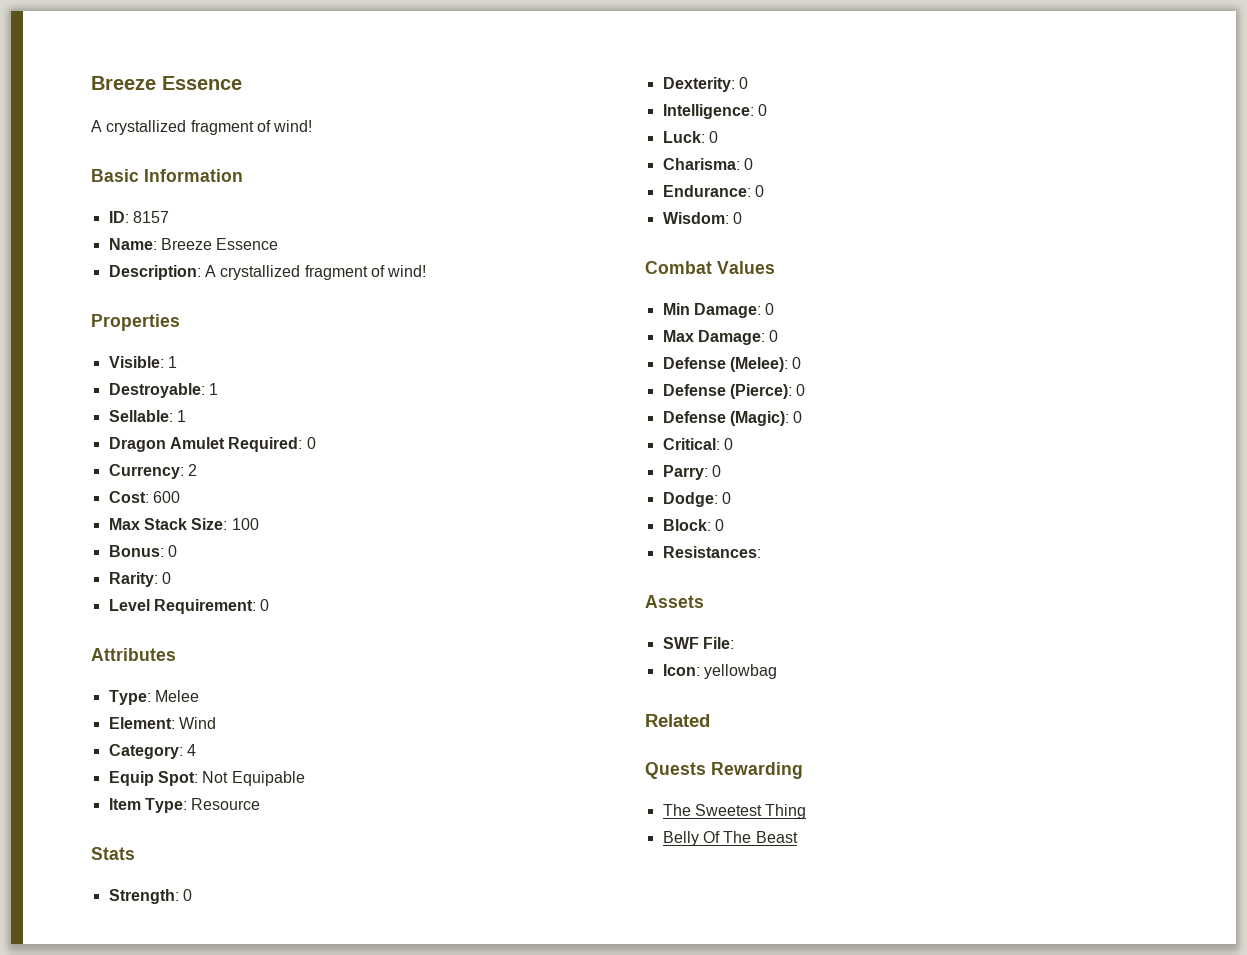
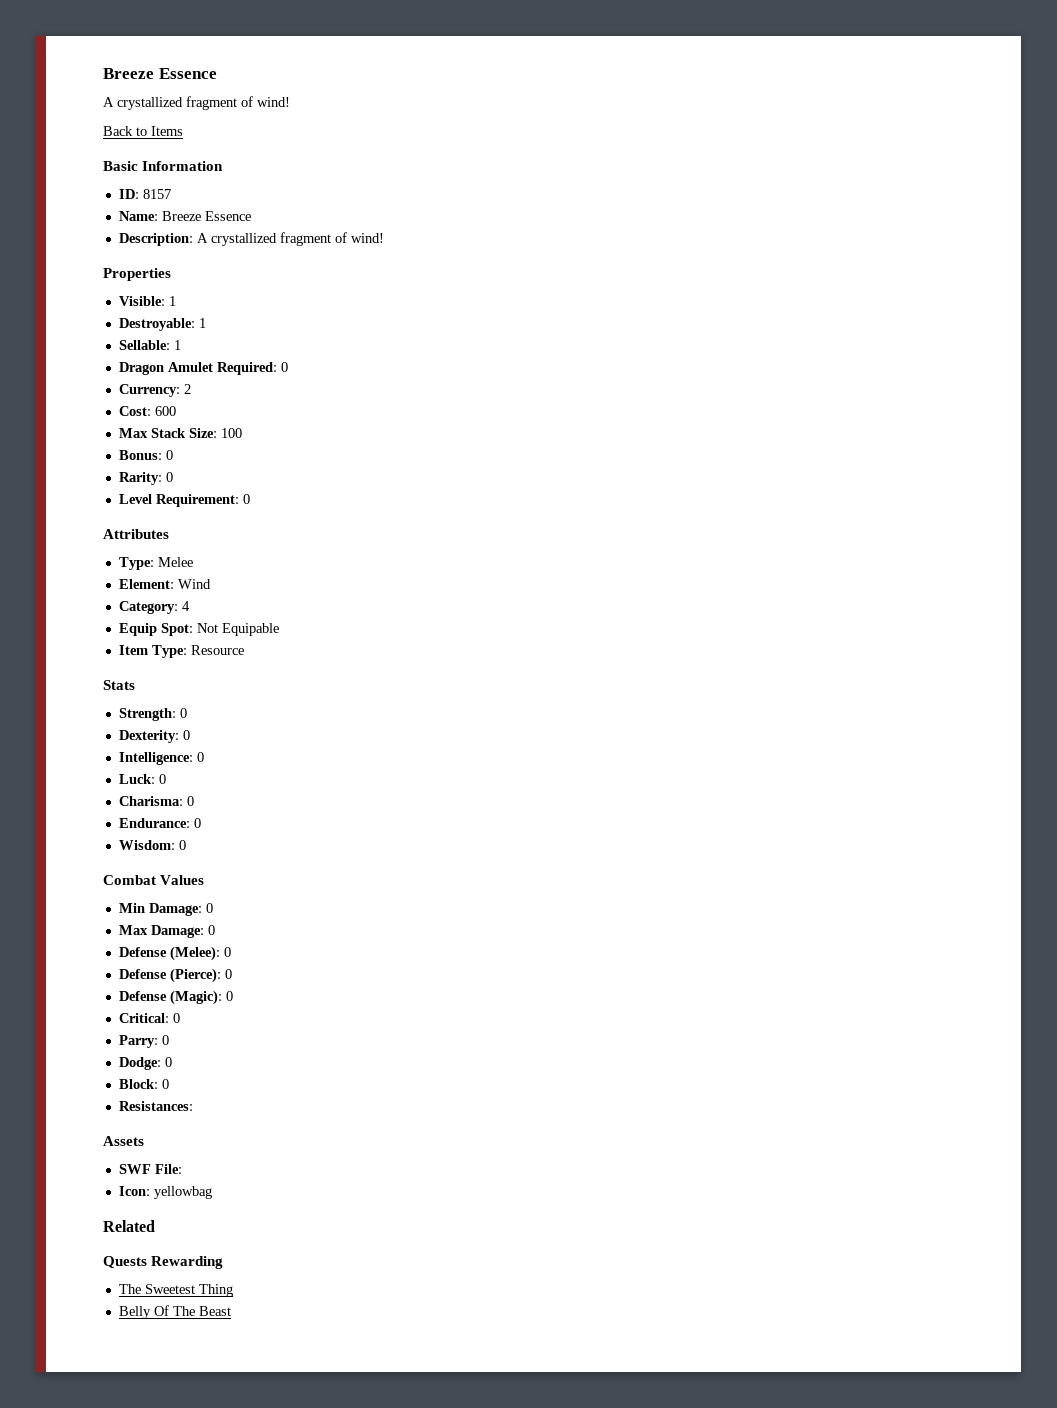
+ Back to Items

